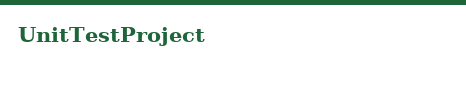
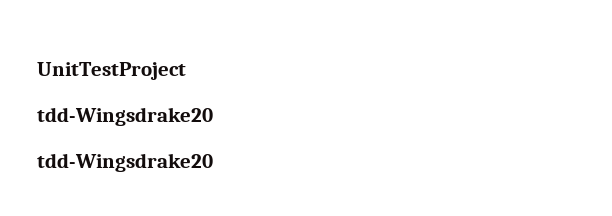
  UnitTestProject
+ tdd-Wingsdrake20
+ tdd-Wingsdrake20

